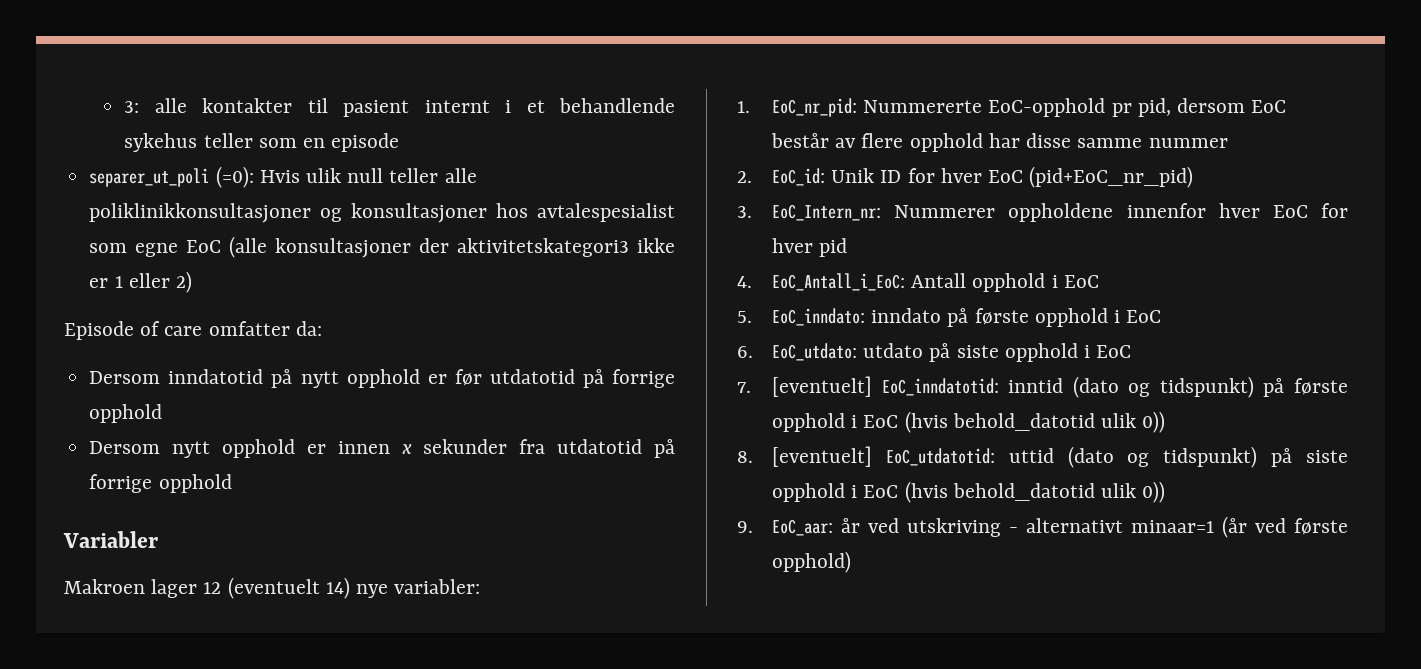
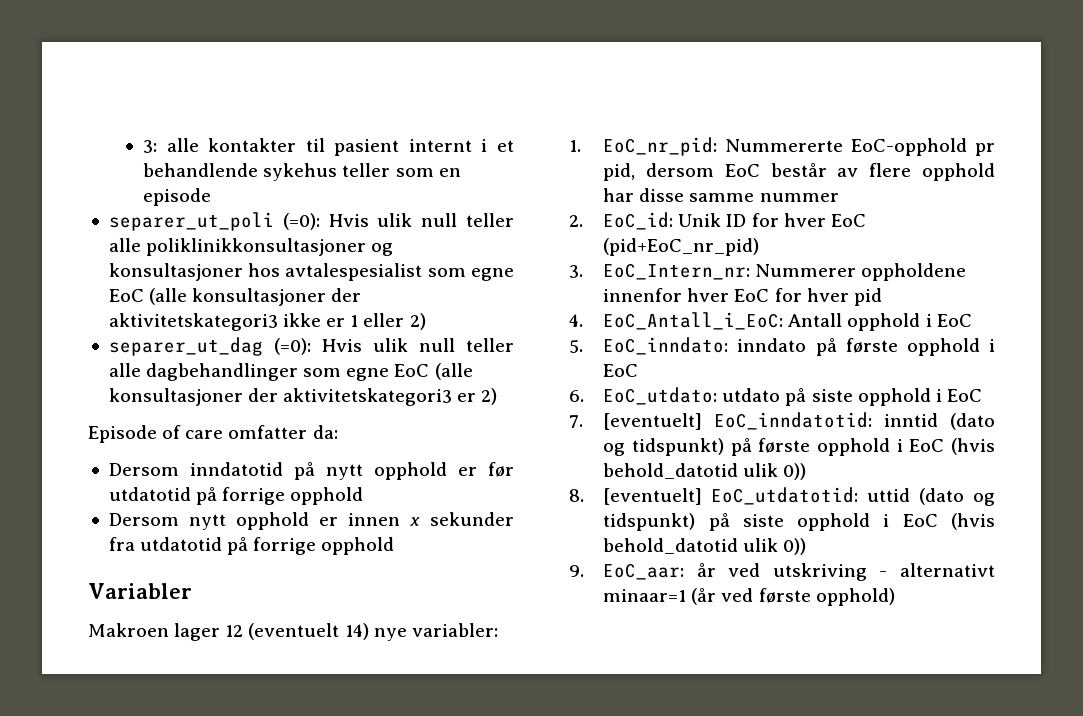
+ separer_ut_dag (=0): Hvis ulik null teller alle dagbehandlinger som egne EoC (alle konsultasjoner der aktivitetskategori3 er 2)

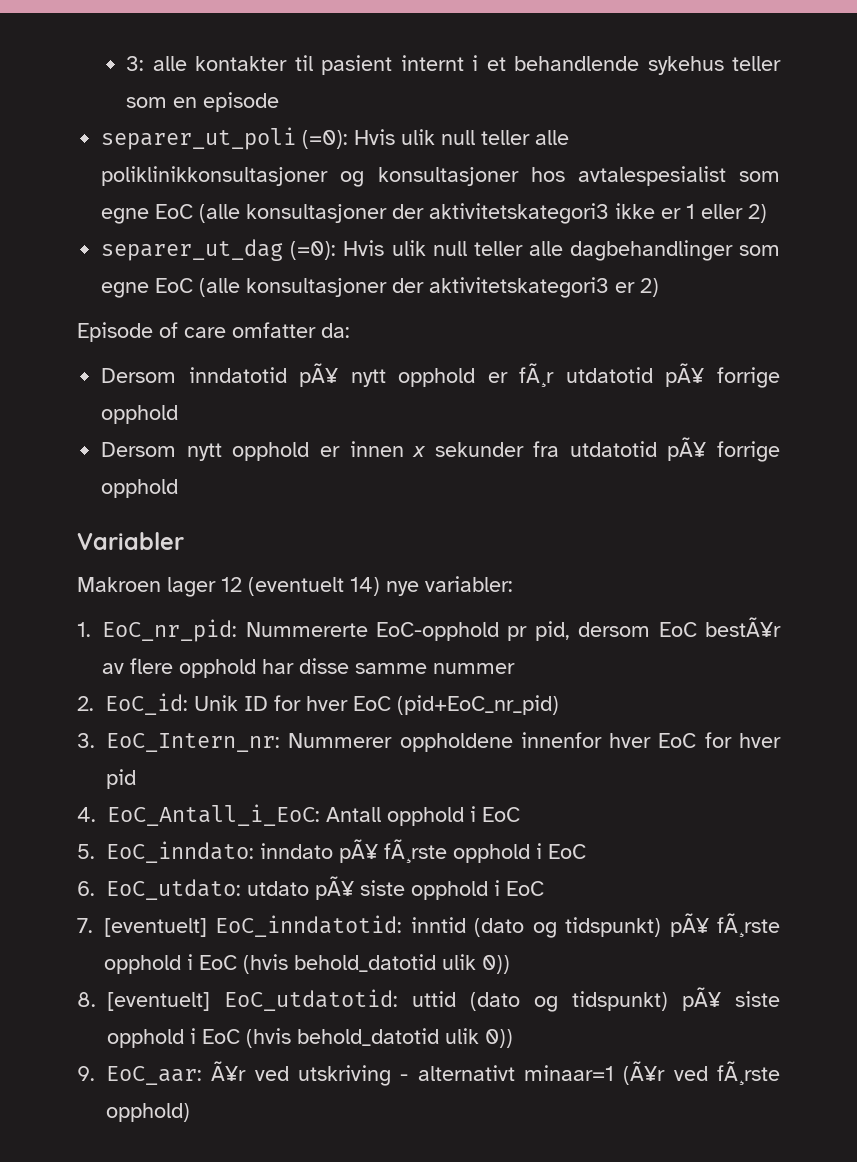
- Dersom inndatotid på nytt opphold er før utdatotid på forrige opphold
+ Dersom inndatotid pÃ¥ nytt opphold er fÃ¸r utdatotid pÃ¥ forrige opphold
- Dersom nytt opphold er innen x sekunder fra utdatotid på forrige opphold
+ Dersom nytt opphold er innen x sekunder fra utdatotid pÃ¥ forrige opphold
- 1. EoC_nr_pid: Nummererte EoC-opphold pr pid, dersom EoC består av flere opphold har disse samme nummer
+ 1. EoC_nr_pid: Nummererte EoC-opphold pr pid, dersom EoC bestÃ¥r av flere opphold har disse samme nummer
- 5. EoC_inndato: inndato på første opphold i EoC
+ 5. EoC_inndato: inndato pÃ¥ fÃ¸rste opphold i EoC
- 6. EoC_utdato: utdato på siste opphold i EoC
+ 6. EoC_utdato: utdato pÃ¥ siste opphold i EoC
- 7. [eventuelt] EoC_inndatotid: inntid (dato og tidspunkt) på første opphold i EoC (hvis behold_datotid ulik 0))
+ 7. [eventuelt] EoC_inndatotid: inntid (dato og tidspunkt) pÃ¥ fÃ¸rste opphold i EoC (hvis behold_datotid ulik 0))
- 8. [eventuelt] EoC_utdatotid: uttid (dato og tidspunkt) på siste opphold i EoC (hvis behold_datotid ulik 0))
+ 8. [eventuelt] EoC_utdatotid: uttid (dato og tidspunkt) pÃ¥ siste opphold i EoC (hvis behold_datotid ulik 0))
- 9. EoC_aar: år ved utskriving - alternativt minaar=1 (år ved første opphold)
+ 9. EoC_aar: Ã¥r ved utskriving - alternativt minaar=1 (Ã¥r ved fÃ¸rste opphold)

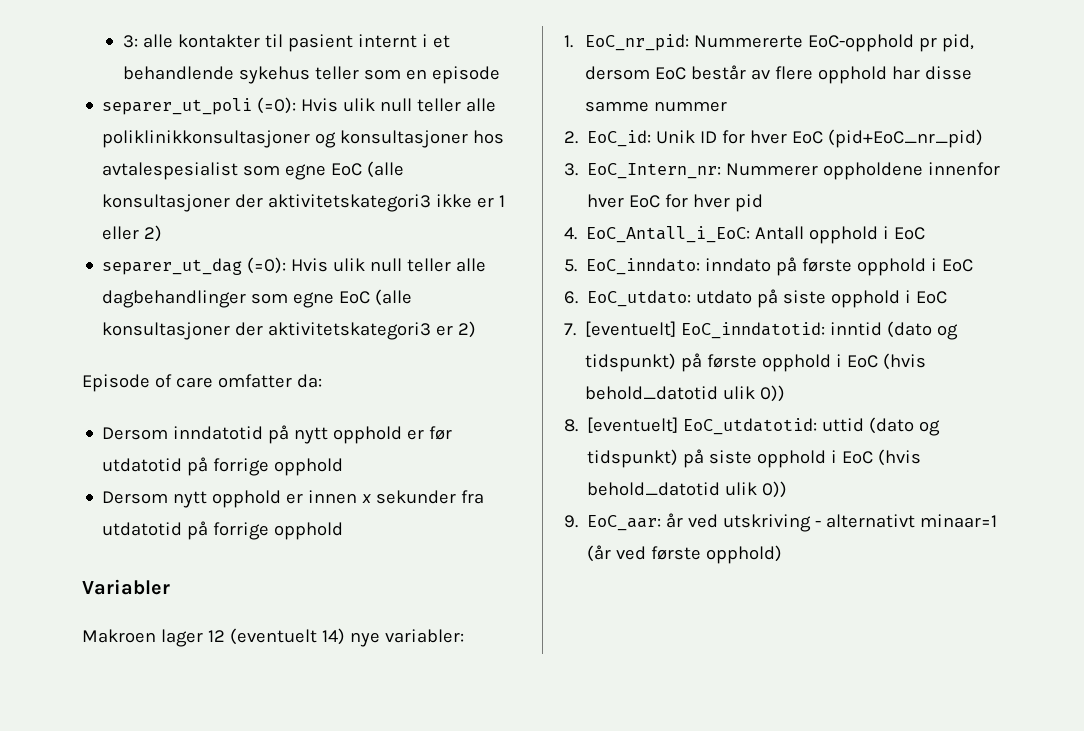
- Dersom inndatotid pÃ¥ nytt opphold er fÃ¸r utdatotid pÃ¥ forrige opphold
+ Dersom inndatotid på nytt opphold er før utdatotid på forrige opphold
- Dersom nytt opphold er innen x sekunder fra utdatotid pÃ¥ forrige opphold
+ Dersom nytt opphold er innen x sekunder fra utdatotid på forrige opphold
- 1. EoC_nr_pid: Nummererte EoC-opphold pr pid, dersom EoC bestÃ¥r av flere opphold har disse samme nummer
+ 1. EoC_nr_pid: Nummererte EoC-opphold pr pid, dersom EoC består av flere opphold har disse samme nummer
- 5. EoC_inndato: inndato pÃ¥ fÃ¸rste opphold i EoC
+ 5. EoC_inndato: inndato på første opphold i EoC
- 6. EoC_utdato: utdato pÃ¥ siste opphold i EoC
+ 6. EoC_utdato: utdato på siste opphold i EoC
- 7. [eventuelt] EoC_inndatotid: inntid (dato og tidspunkt) pÃ¥ fÃ¸rste opphold i EoC (hvis behold_datotid ulik 0))
+ 7. [eventuelt] EoC_inndatotid: inntid (dato og tidspunkt) på første opphold i EoC (hvis behold_datotid ulik 0))
- 8. [eventuelt] EoC_utdatotid: uttid (dato og tidspunkt) pÃ¥ siste opphold i EoC (hvis behold_datotid ulik 0))
+ 8. [eventuelt] EoC_utdatotid: uttid (dato og tidspunkt) på siste opphold i EoC (hvis behold_datotid ulik 0))
- 9. EoC_aar: Ã¥r ved utskriving - alternativt minaar=1 (Ã¥r ved fÃ¸rste opphold)
+ 9. EoC_aar: år ved utskriving - alternativt minaar=1 (år ved første opphold)

